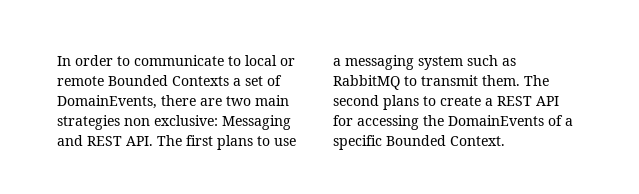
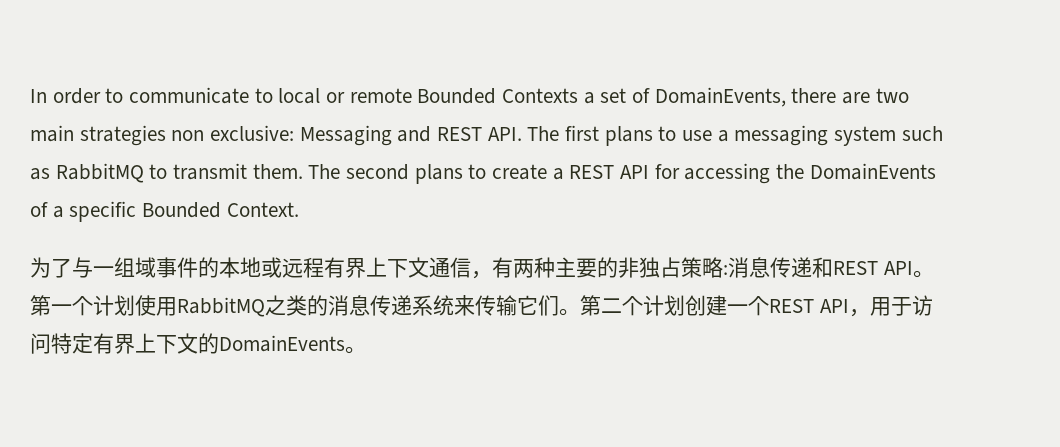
+ 为了与一组域事件的本地或远程有界上下文通信，有两种主要的非独占策略:消息传递和REST API。第一个计划使用RabbitMQ之类的消息传递系统来传输它们。第二个计划创建一个REST API，用于访问特定有界上下文的DomainEvents。

